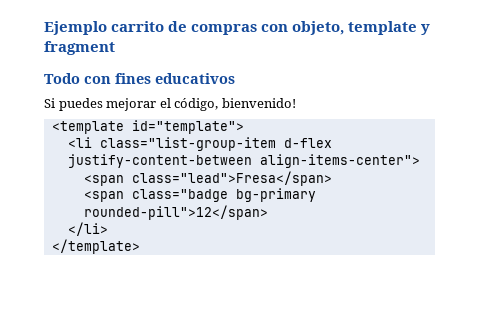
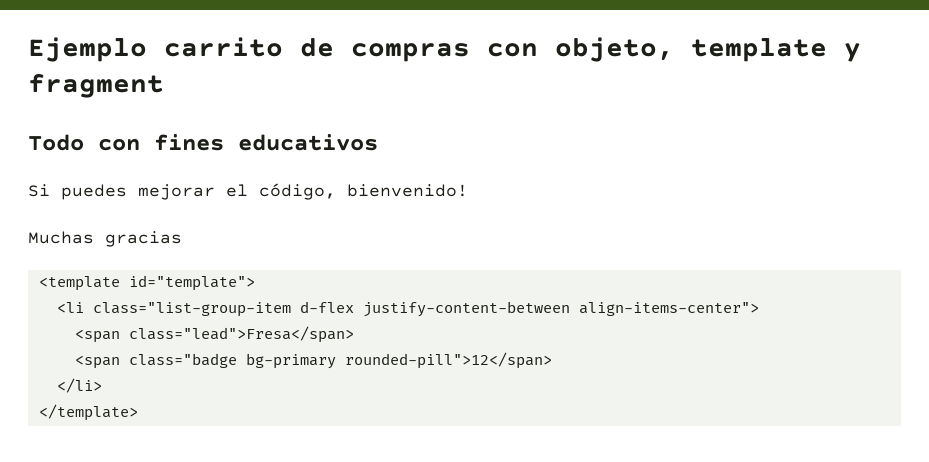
+ Muchas gracias

